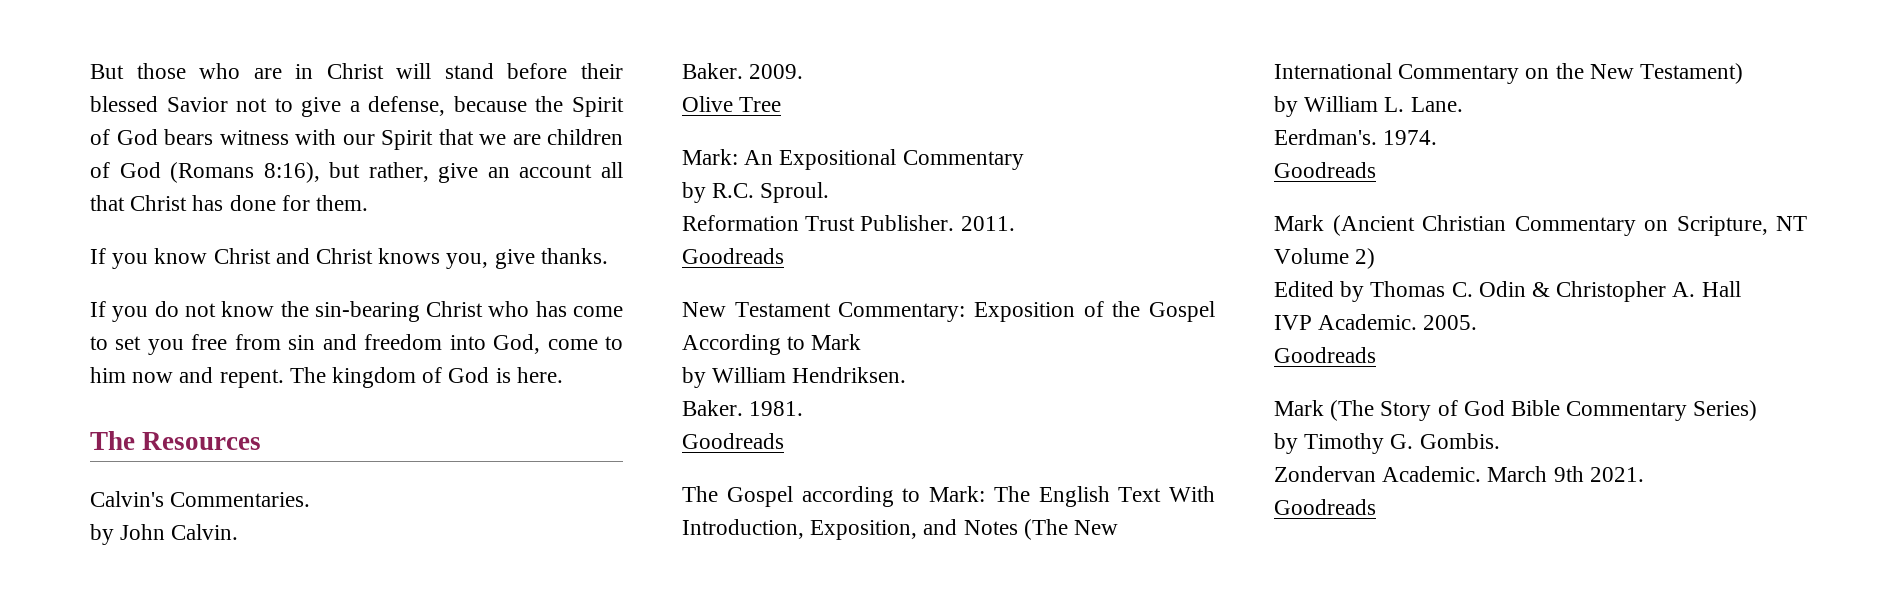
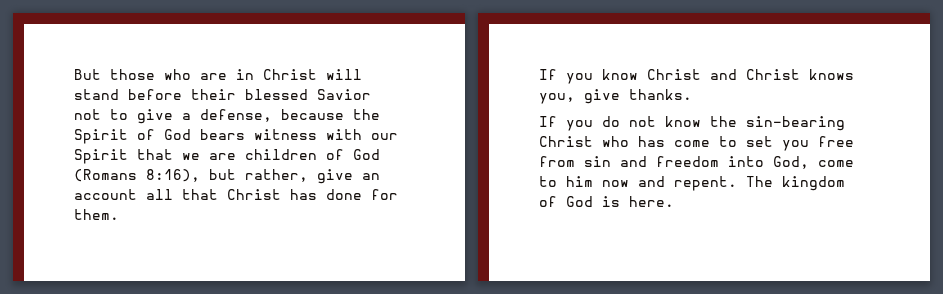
- The Resources
- Calvin's Commentaries.
- by John Calvin.
- Baker. 2009.
- Olive Tree
- Mark: An Expositional Commentary
- by R.C. Sproul.
- Reformation Trust Publisher. 2011.
- Goodreads
- New Testament Commentary: Exposition of the Gospel According to Mark
- by William Hendriksen.
- Baker. 1981.
- Goodreads
- The Gospel according to Mark: The English Text With Introduction, Exposition, and Notes (The New International Commentary on the New Testament)
- by William L. Lane.
- Eerdman's. 1974.
- Goodreads
- Mark (Ancient Christian Commentary on Scripture, NT Volume 2)
- Edited by Thomas C. Odin & Christopher A. Hall
- IVP Academic. 2005.
- Goodreads
- Mark (The Story of God Bible Commentary Series)
- by Timothy G. Gombis.
- Zondervan Academic. March 9th 2021.
- Goodreads

